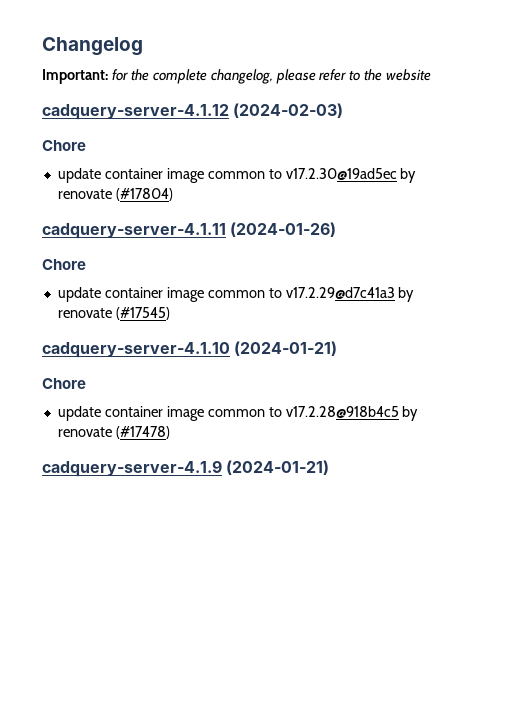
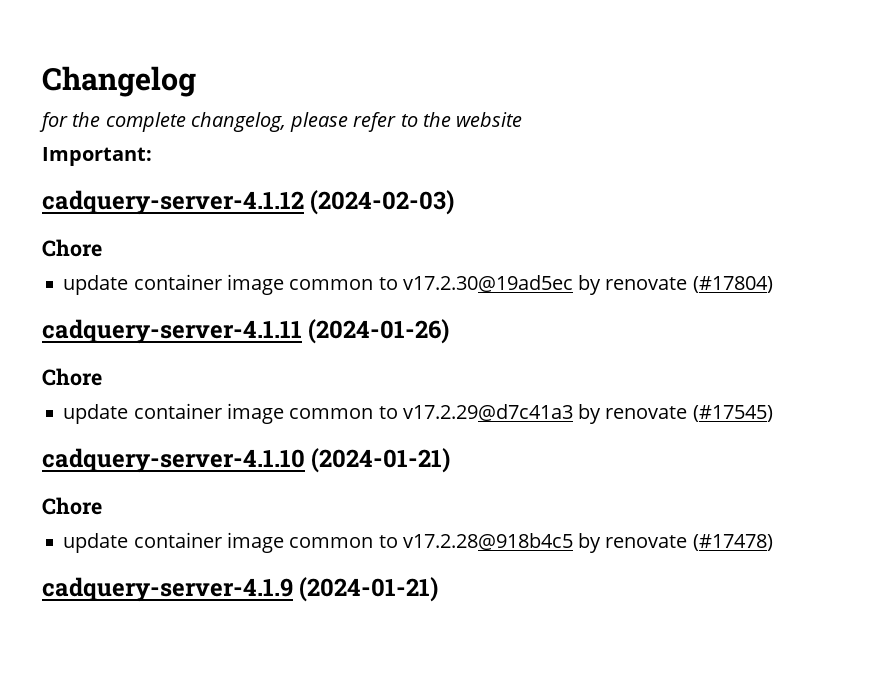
- Important: for the complete changelog, please refer to the website
+ for the complete changelog, please refer to the website
+ Important:

